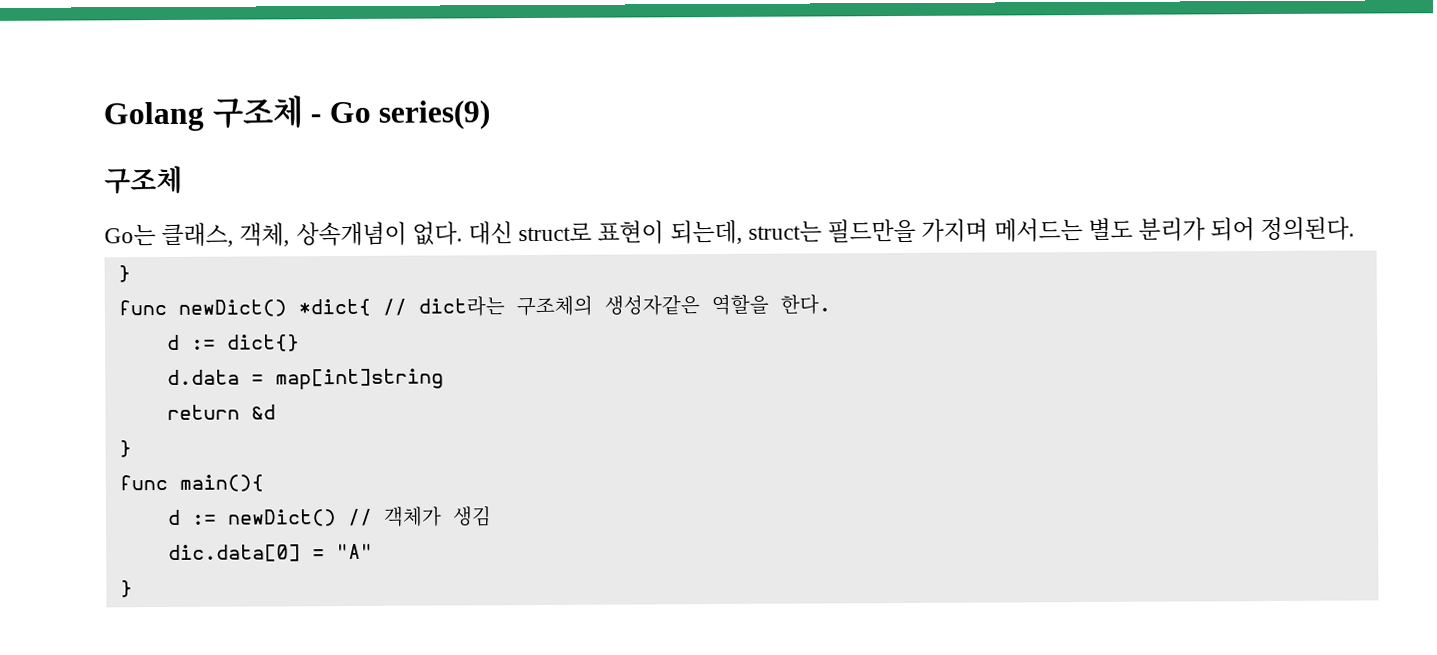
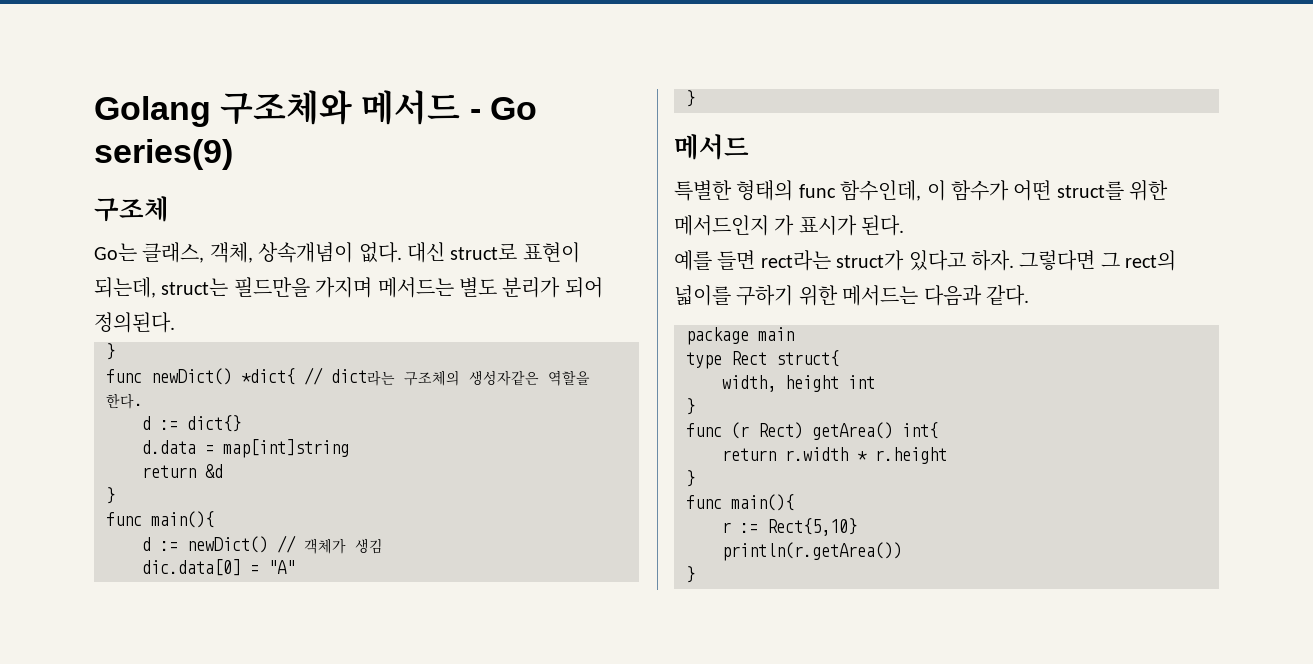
- Golang 구조체 - Go series(9)
+ Golang 구조체와 메서드 - Go series(9)
  dic.data[0] = "A"
+ }
+ 메서드
+ 특별한 형태의 func 함수인데, 이 함수가 어떤 struct를 위한 메서드인지 가 표시가 된다.
+ 예를 들면 rect라는 struct가 있다고 하자. 그렇다면 그 rect의 넓이를 구하기 위한 메서드는 다음과 같다.
+ package main
+ type Rect struct{
+ width, height int
+ }
+ func (r Rect) getArea() int{
+ return r.width * r.height
+ }
+ func main(){
+ r := Rect{5,10}
+ println(r.getArea())

